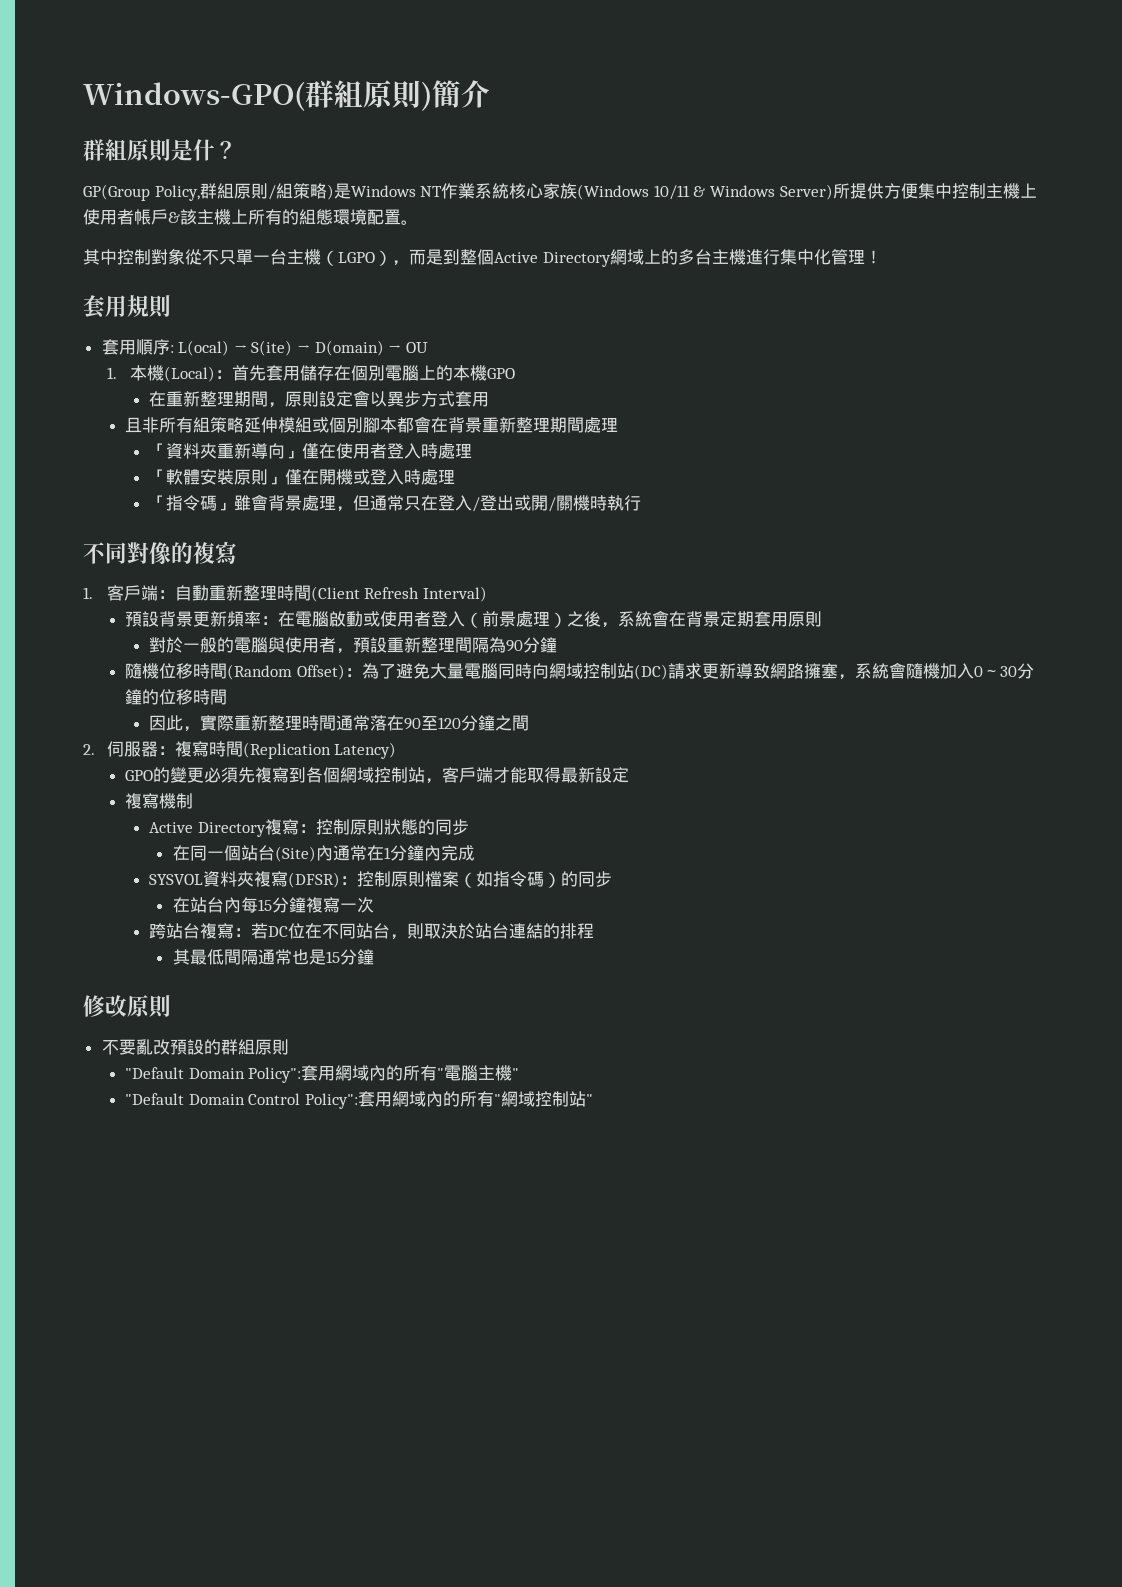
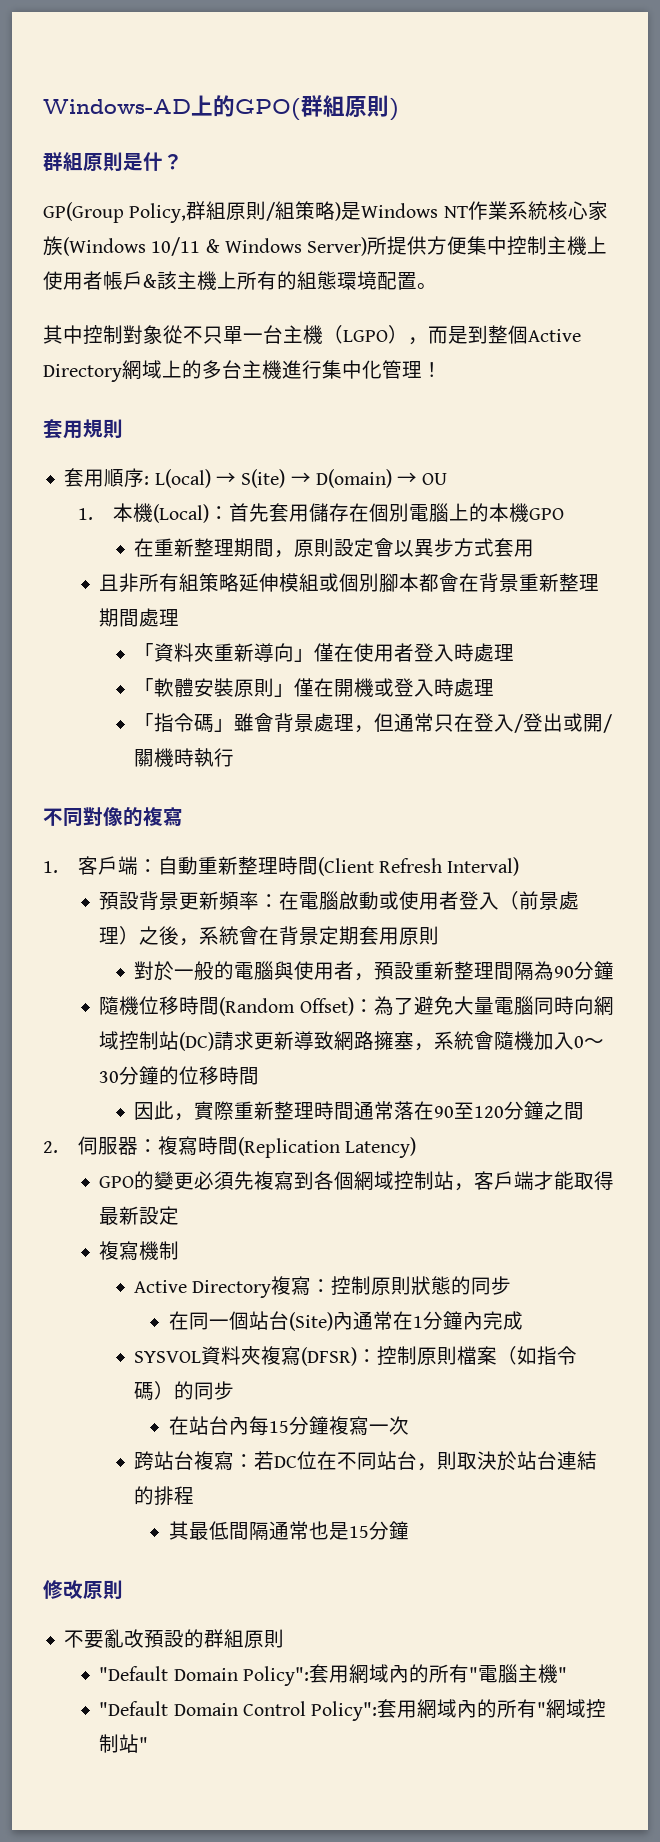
- Windows-GPO(群組原則)簡介
+ Windows-AD上的GPO(群組原則)

